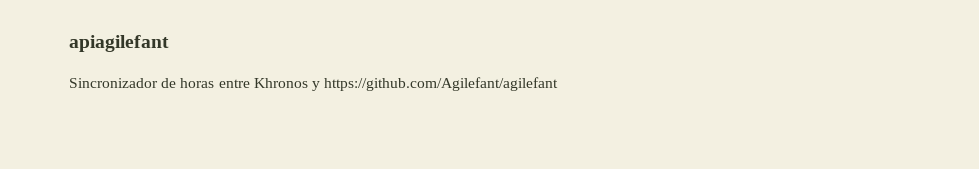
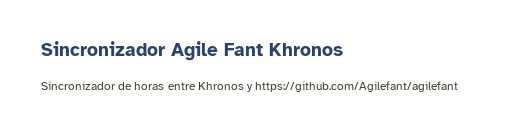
- apiagilefant
+ Sincronizador Agile Fant Khronos

